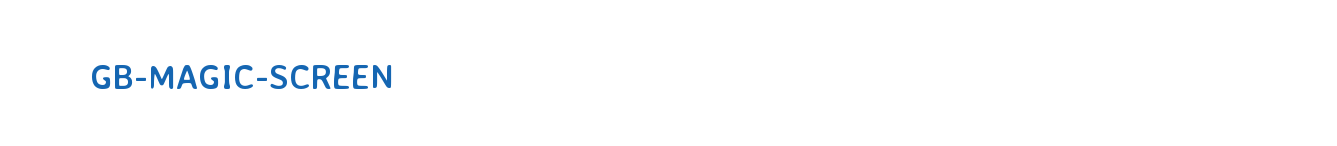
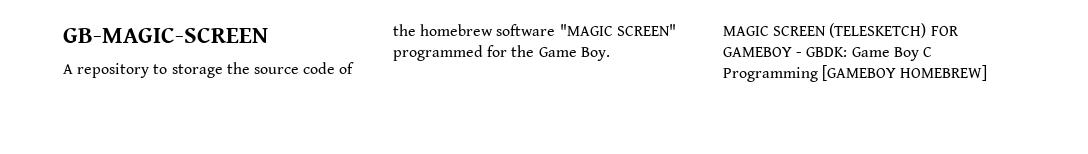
+ A repository to storage the source code of the homebrew software "MAGIC SCREEN" programmed for the Game Boy.
+ MAGIC SCREEN (TELESKETCH) FOR GAMEBOY - GBDK: Game Boy C Programming [GAMEBOY HOMEBREW]

